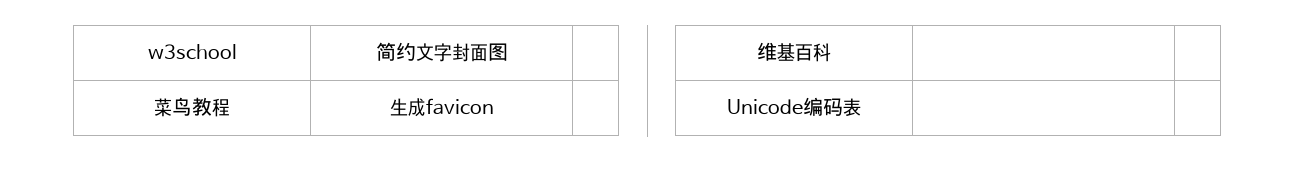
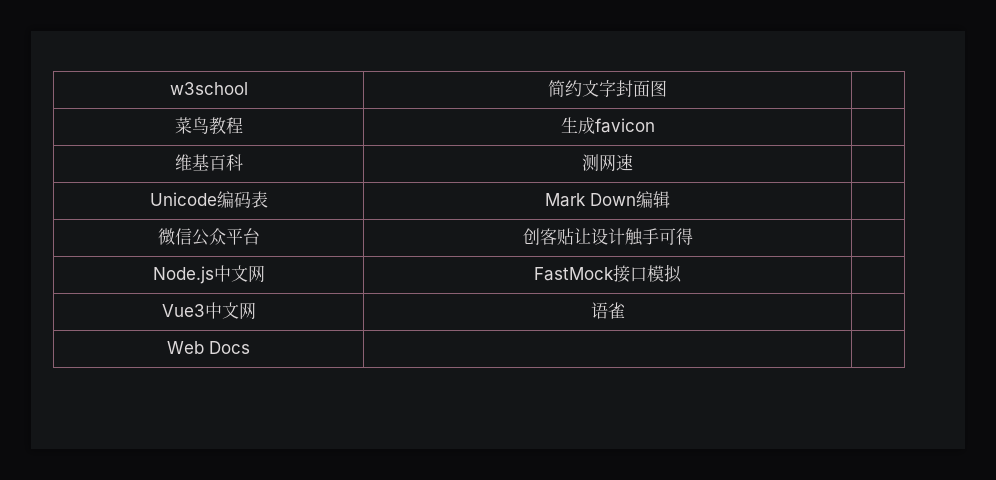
- 维基百科 | |
+ 维基百科 | 测网速 |
- Unicode编码表 | |
+ Unicode编码表 | Mark Down编辑 |
+ 微信公众平台 | 创客贴让设计触手可得 |
+ Node.js中文网 | FastMock接口模拟 |
+ Vue3中文网 | 语雀 |
+ Web Docs | |

